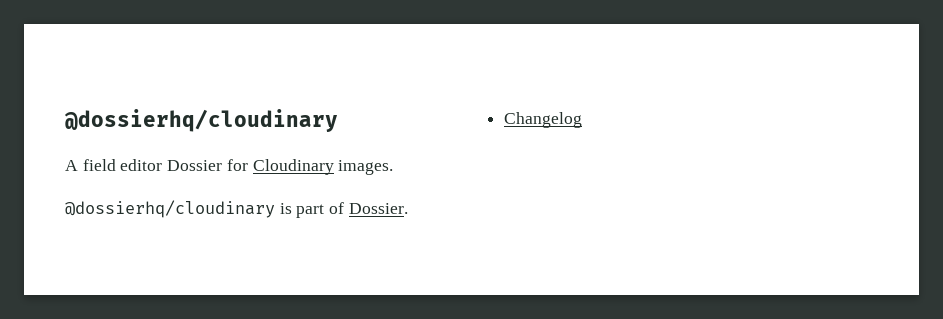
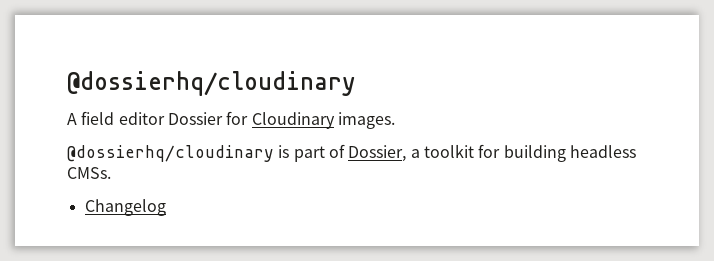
- @dossierhq/cloudinary is part of Dossier.
+ @dossierhq/cloudinary is part of Dossier, a toolkit for building headless CMSs.

